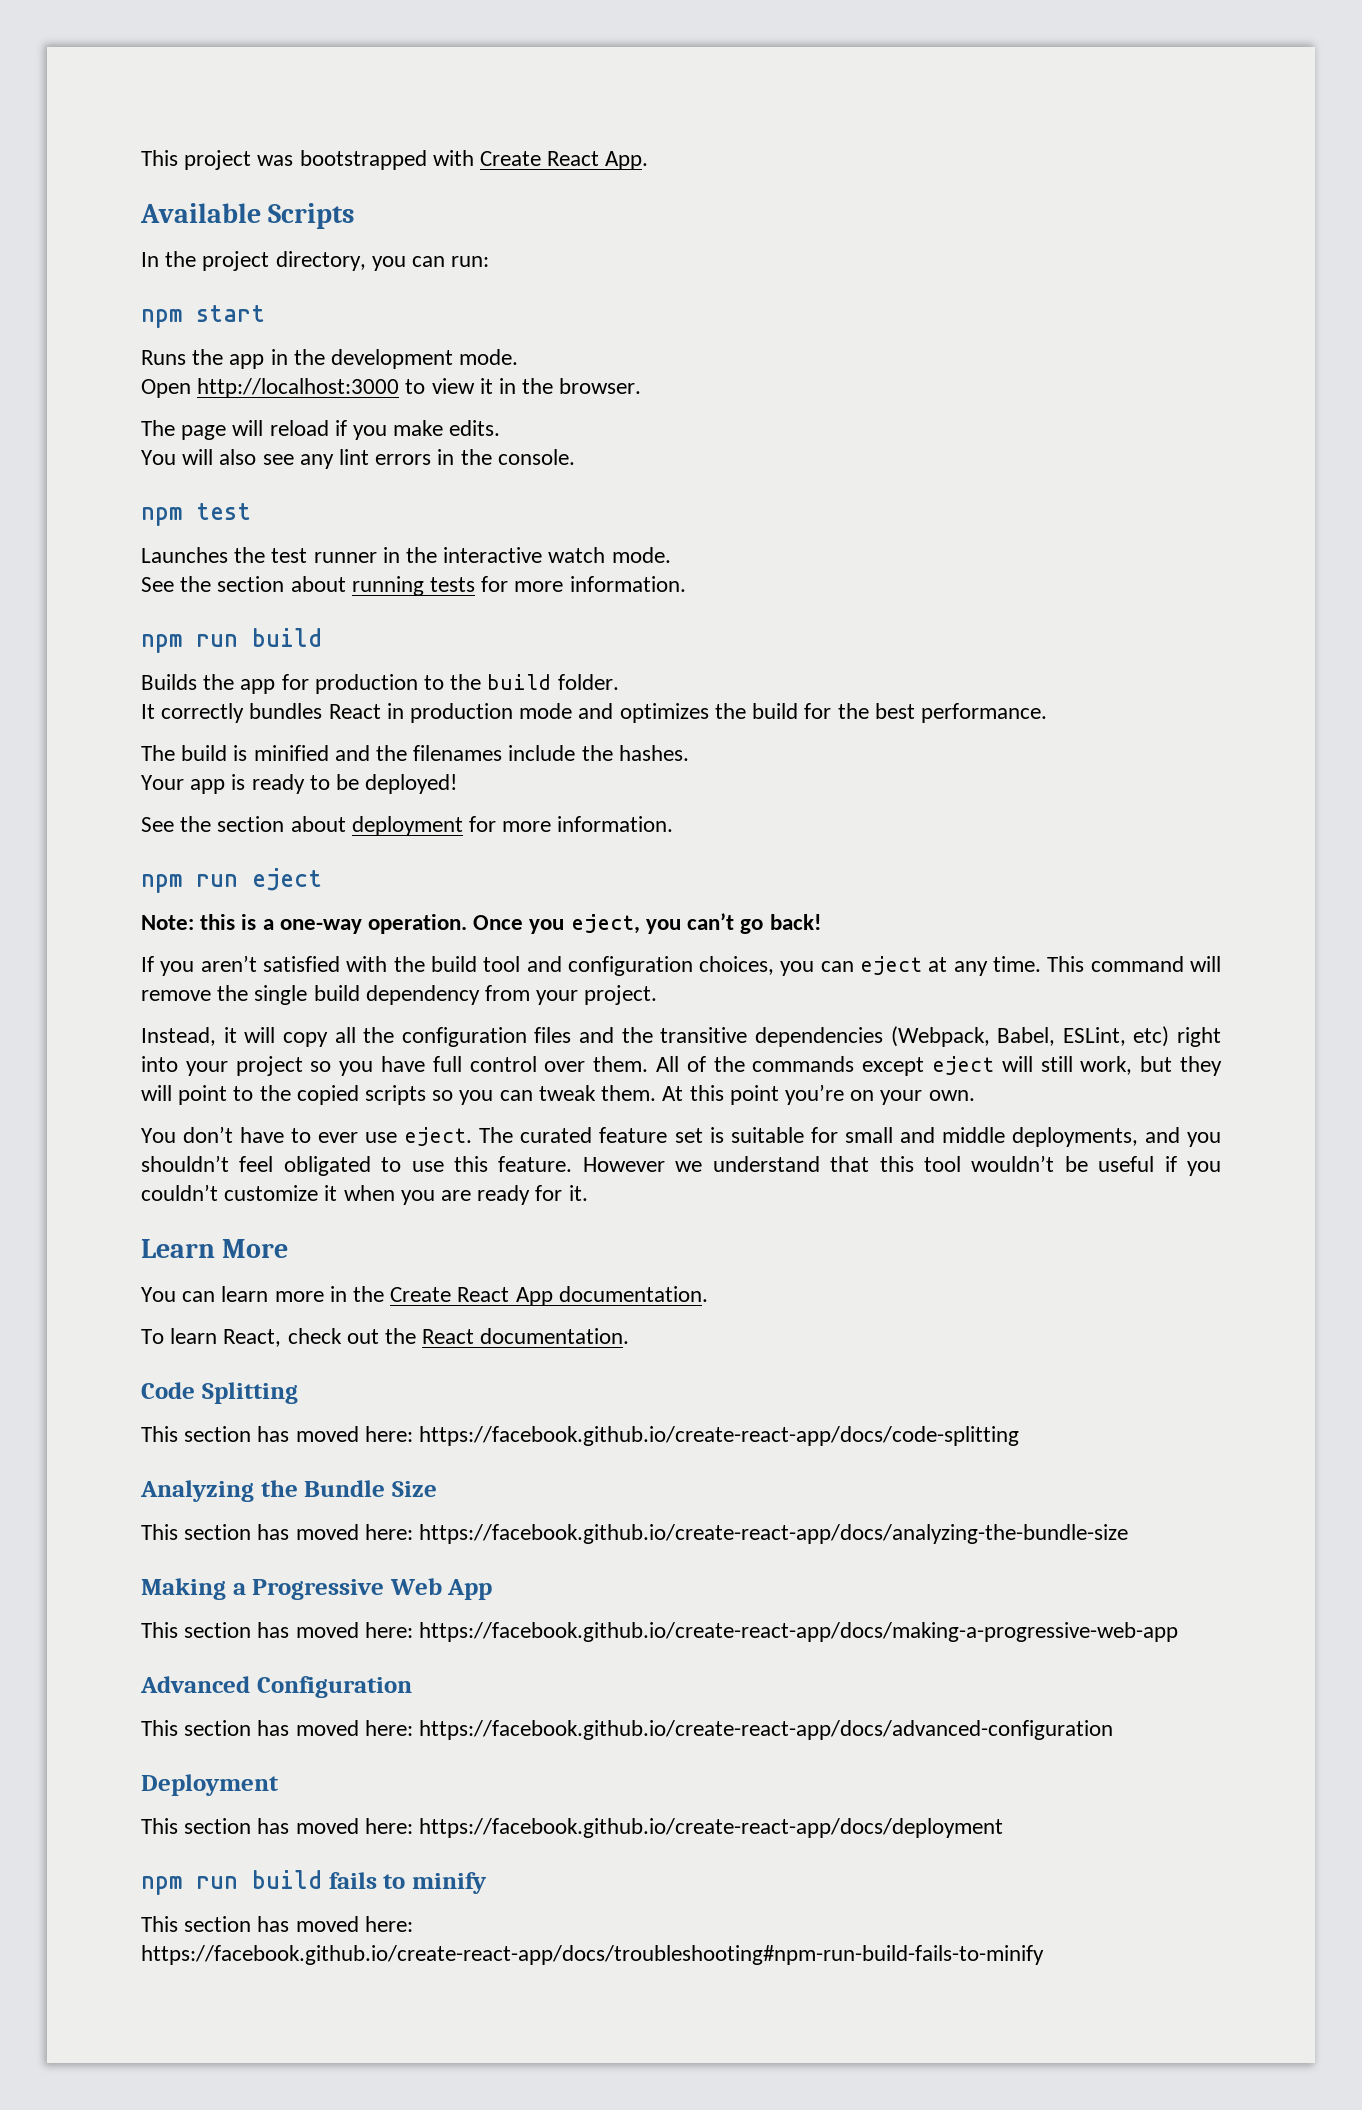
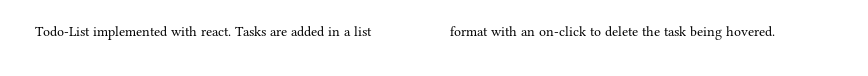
- This project was bootstrapped with Create React App.
- Available Scripts
- In the project directory, you can run:
- npm start
- Runs the app in the development mode.
- Open http://localhost:3000 to view it in the browser.
- The page will reload if you make edits.
- You will also see any lint errors in the console.
- npm test
- Launches the test runner in the interactive watch mode.
- See the section about running tests for more information.
- npm run build
- Builds the app for production to the build folder.
- It correctly bundles React in production mode and optimizes the build for the best performance.
- The build is minified and the filenames include the hashes.
- Your app is ready to be deployed!
- See the section about deployment for more information.
- npm run eject
- Note: this is a one-way operation. Once you eject, you can’t go back!
- If you aren’t satisfied with the build tool and configuration choices, you can eject at any time. This command will remove the single build dependency from your project.
- Instead, it will copy all the configuration files and the transitive dependencies (Webpack, Babel, ESLint, etc) right into your project so you have full control over them. All of the commands except eject will still work, but they will point to the copied scripts so you can tweak them. At this point you’re on your own.
- You don’t have to ever use eject. The curated feature set is suitable for small and middle deployments, and you shouldn’t feel obligated to use this feature. However we understand that this tool wouldn’t be useful if you couldn’t customize it when you are ready for it.
- Learn More
- You can learn more in the Create React App documentation.
- To learn React, check out the React documentation.
- Code Splitting
- This section has moved here: https://facebook.github.io/create-react-app/docs/code-splitting
- Analyzing the Bundle Size
- This section has moved here: https://facebook.github.io/create-react-app/docs/analyzing-the-bundle-size
- Making a Progressive Web App
- This section has moved here: https://facebook.github.io/create-react-app/docs/making-a-progressive-web-app
- Advanced Configuration
- This section has moved here: https://facebook.github.io/create-react-app/docs/advanced-configuration
- Deployment
- This section has moved here: https://facebook.github.io/create-react-app/docs/deployment
- npm run build fails to minify
- This section has moved here: https://facebook.github.io/create-react-app/docs/troubleshooting#npm-run-build-fails-to-minify
+ Todo-List implemented with react. Tasks are added in a list format with an on-click to delete the task being hovered.

